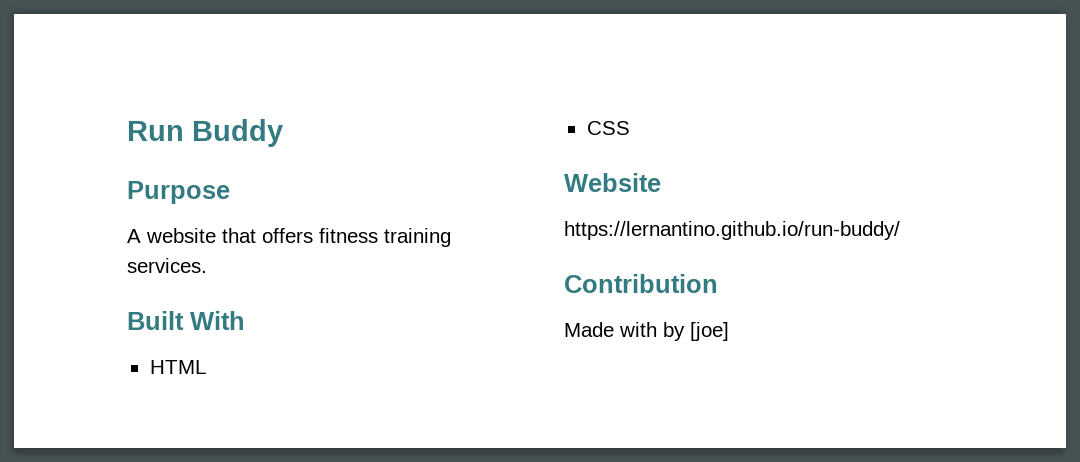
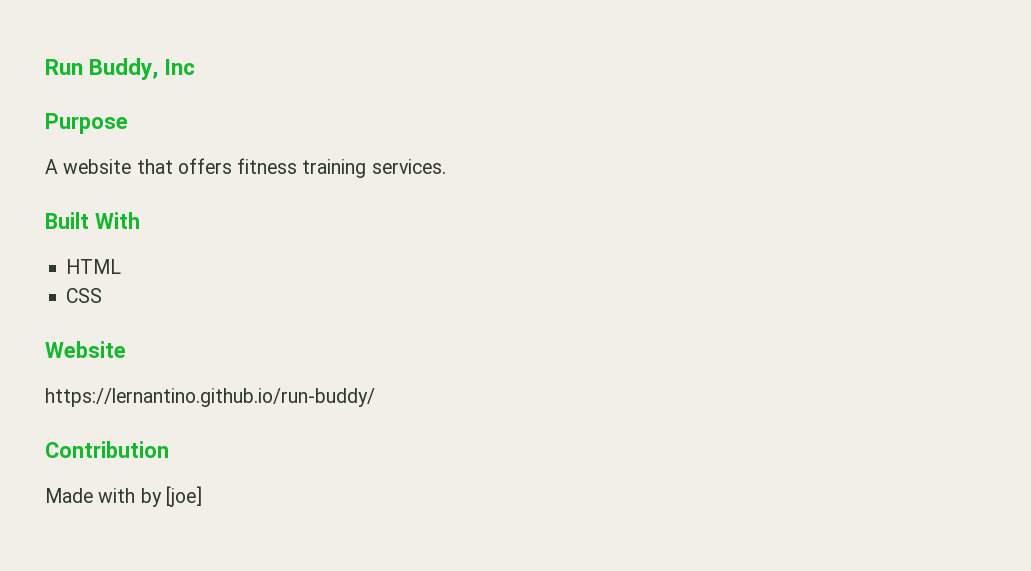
- Run Buddy
+ Run Buddy, Inc

